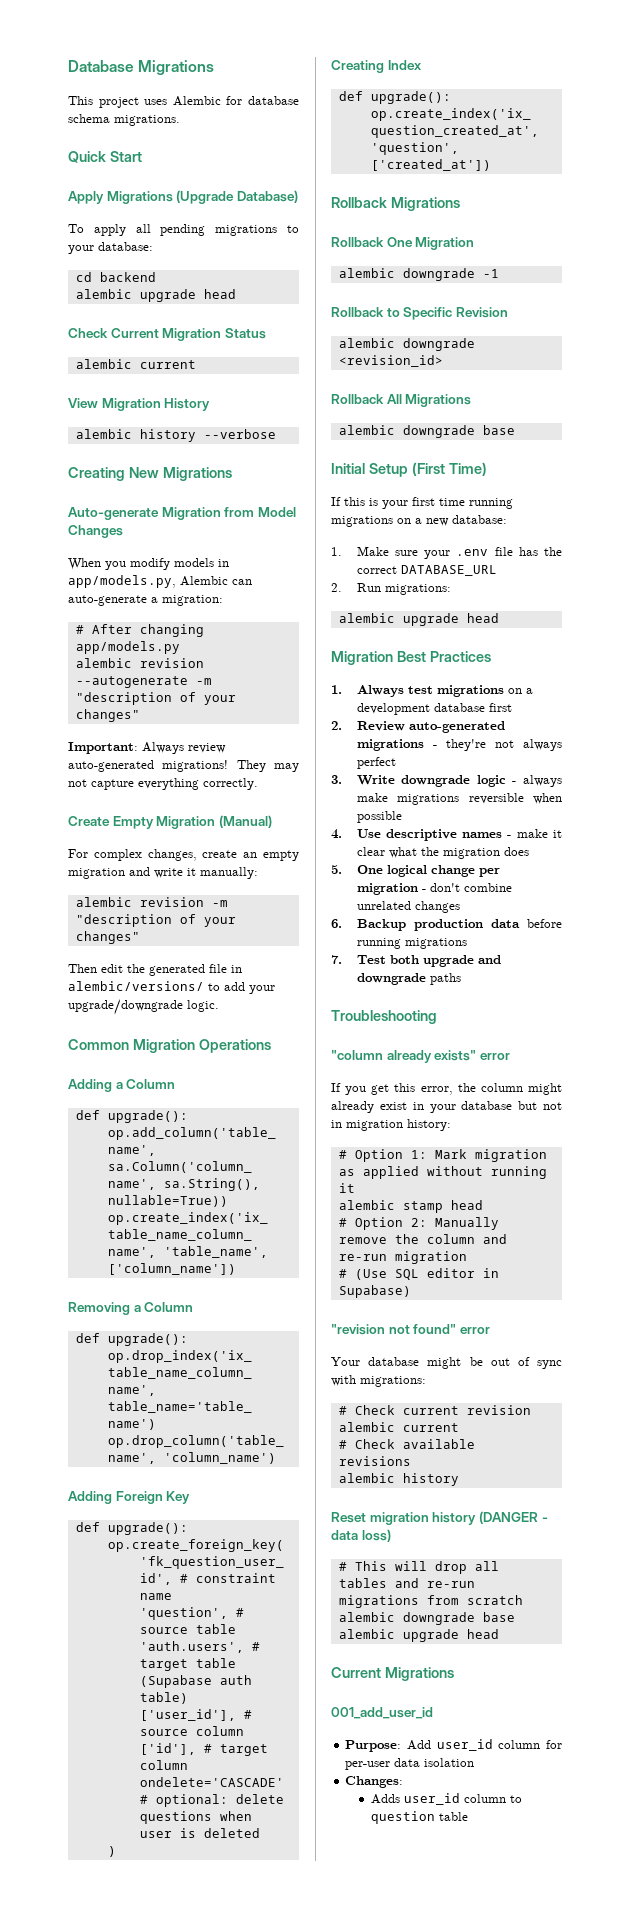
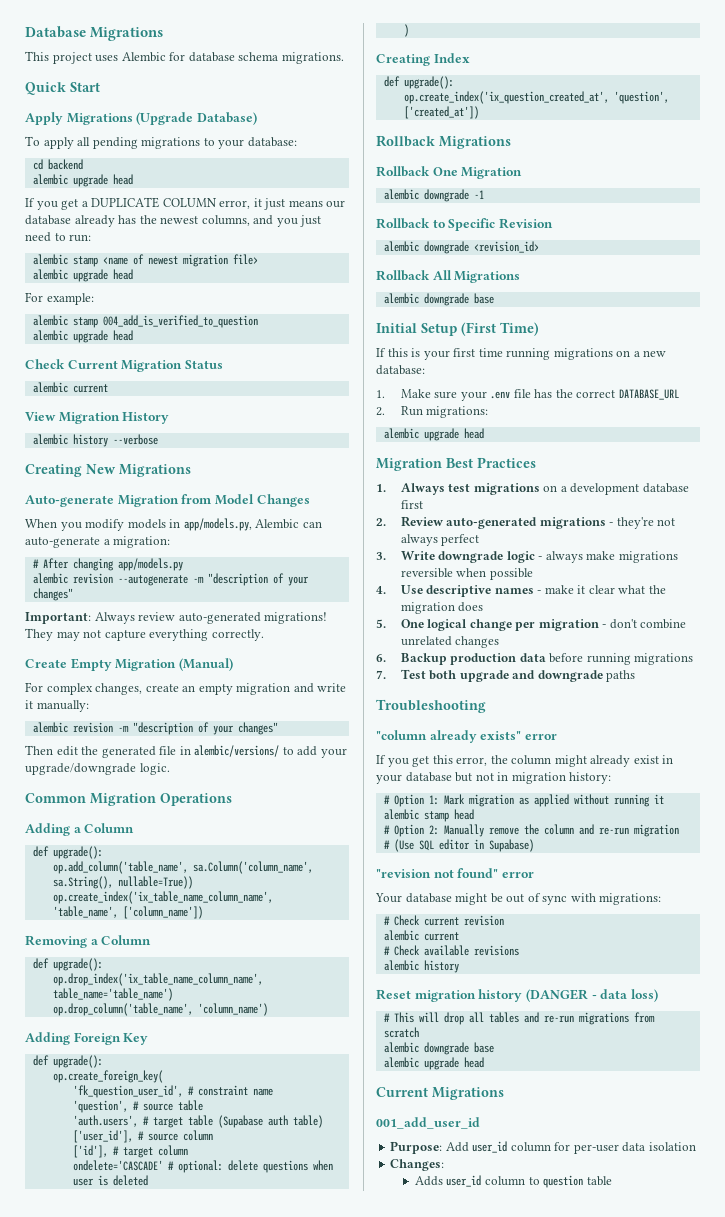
+ If you get a DUPLICATE COLUMN error, it just means our database already has the newest columns, and you just need to run:
+ alembic stamp <name of newest migration file>
+ alembic upgrade head
+ For example:
+ alembic stamp 004_add_is_verified_to_question
+ alembic upgrade head

